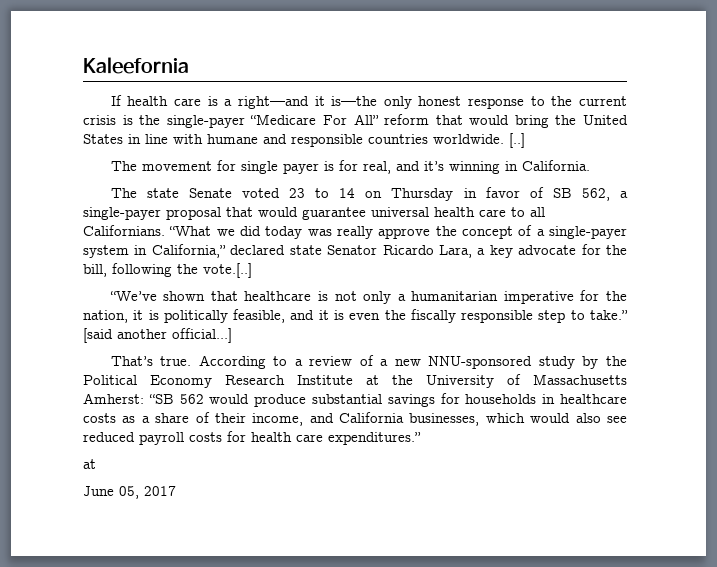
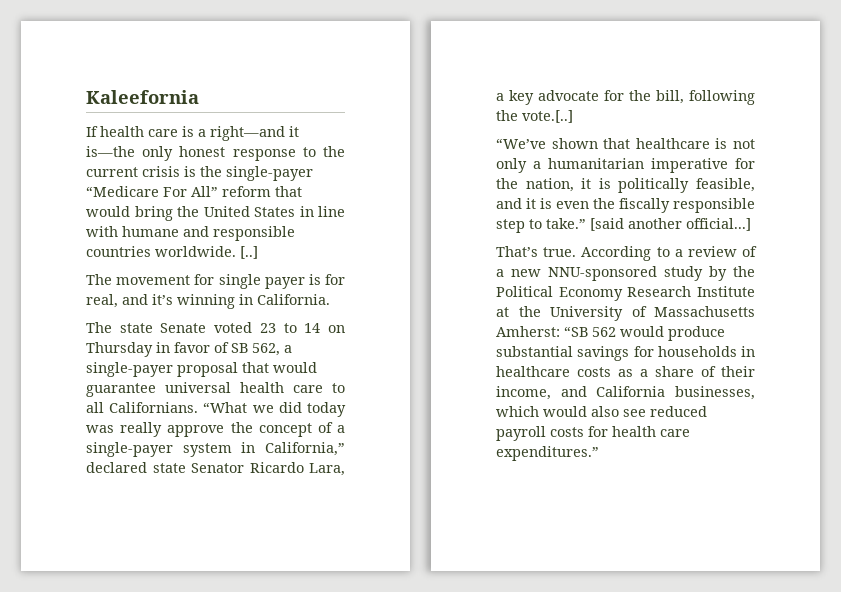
  According to a review of a new NNU-sponsored study by the Political Economy Research Institute at the University of Massachusetts Amherst: “SB 562 would produce substantial savings for households in healthcare costs as a share of their income, and California businesses, which would also see reduced payroll costs for health care expenditures.”
- at
- June 05, 2017

